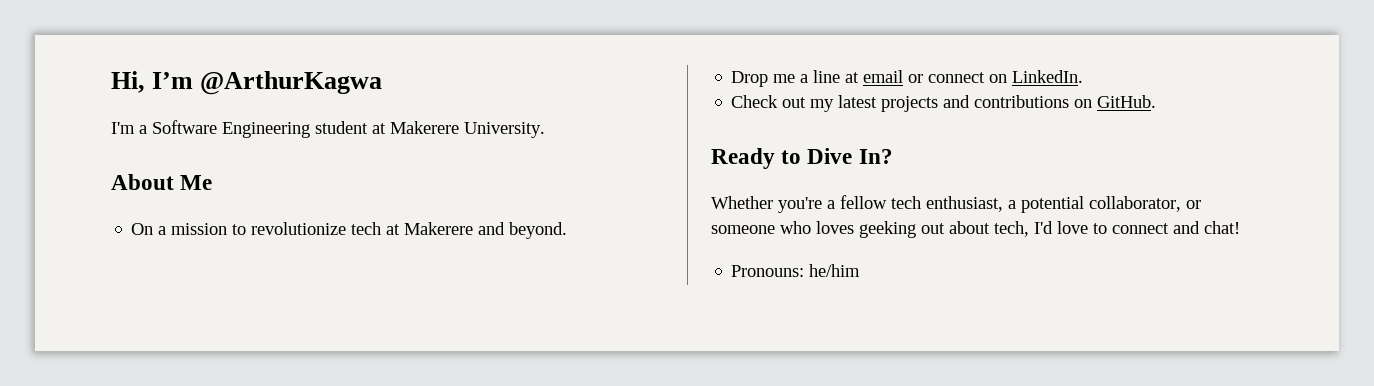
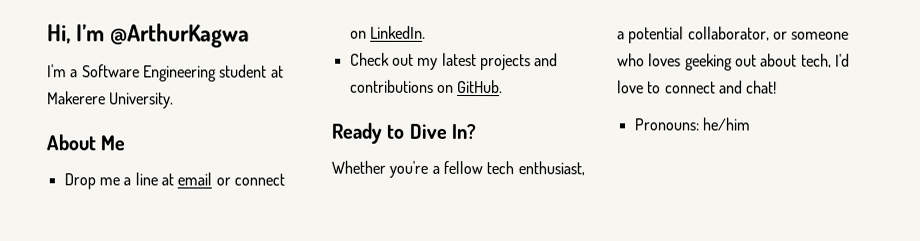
- On a mission to revolutionize tech at Makerere and beyond.

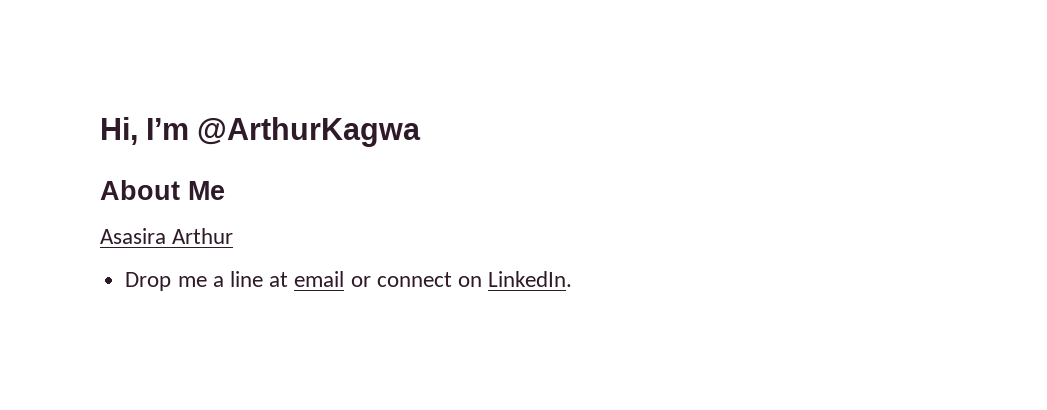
- I'm a Software Engineering student at Makerere University.
+ Asasira Arthur
- Check out my latest projects and contributions on GitHub.
- Ready to Dive In?
- Whether you're a fellow tech enthusiast, a potential collaborator, or someone who loves geeking out about tech, I'd love to connect and chat!
- Pronouns: he/him

